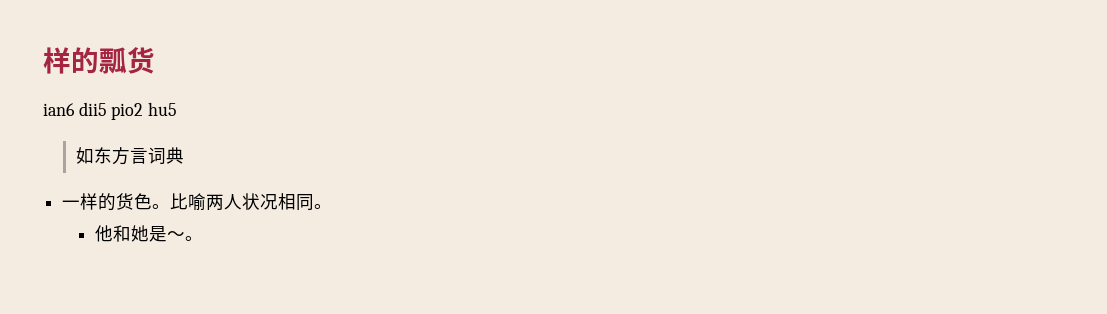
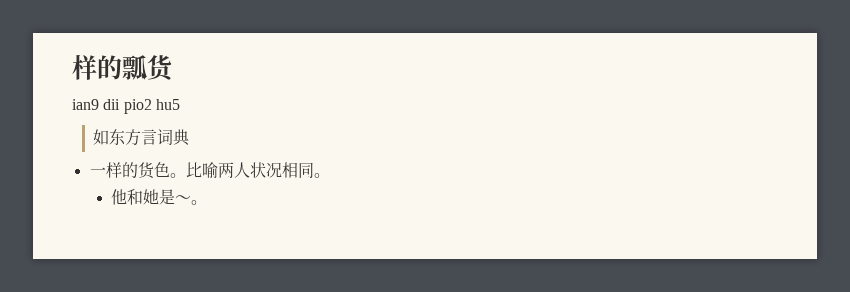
- ian6 dii5 pio2 hu5
+ ian9 dii pio2 hu5

